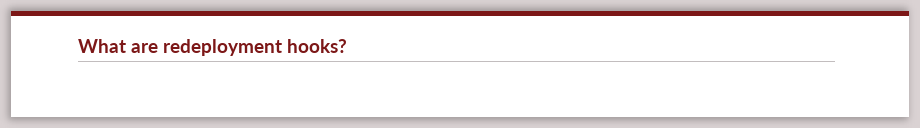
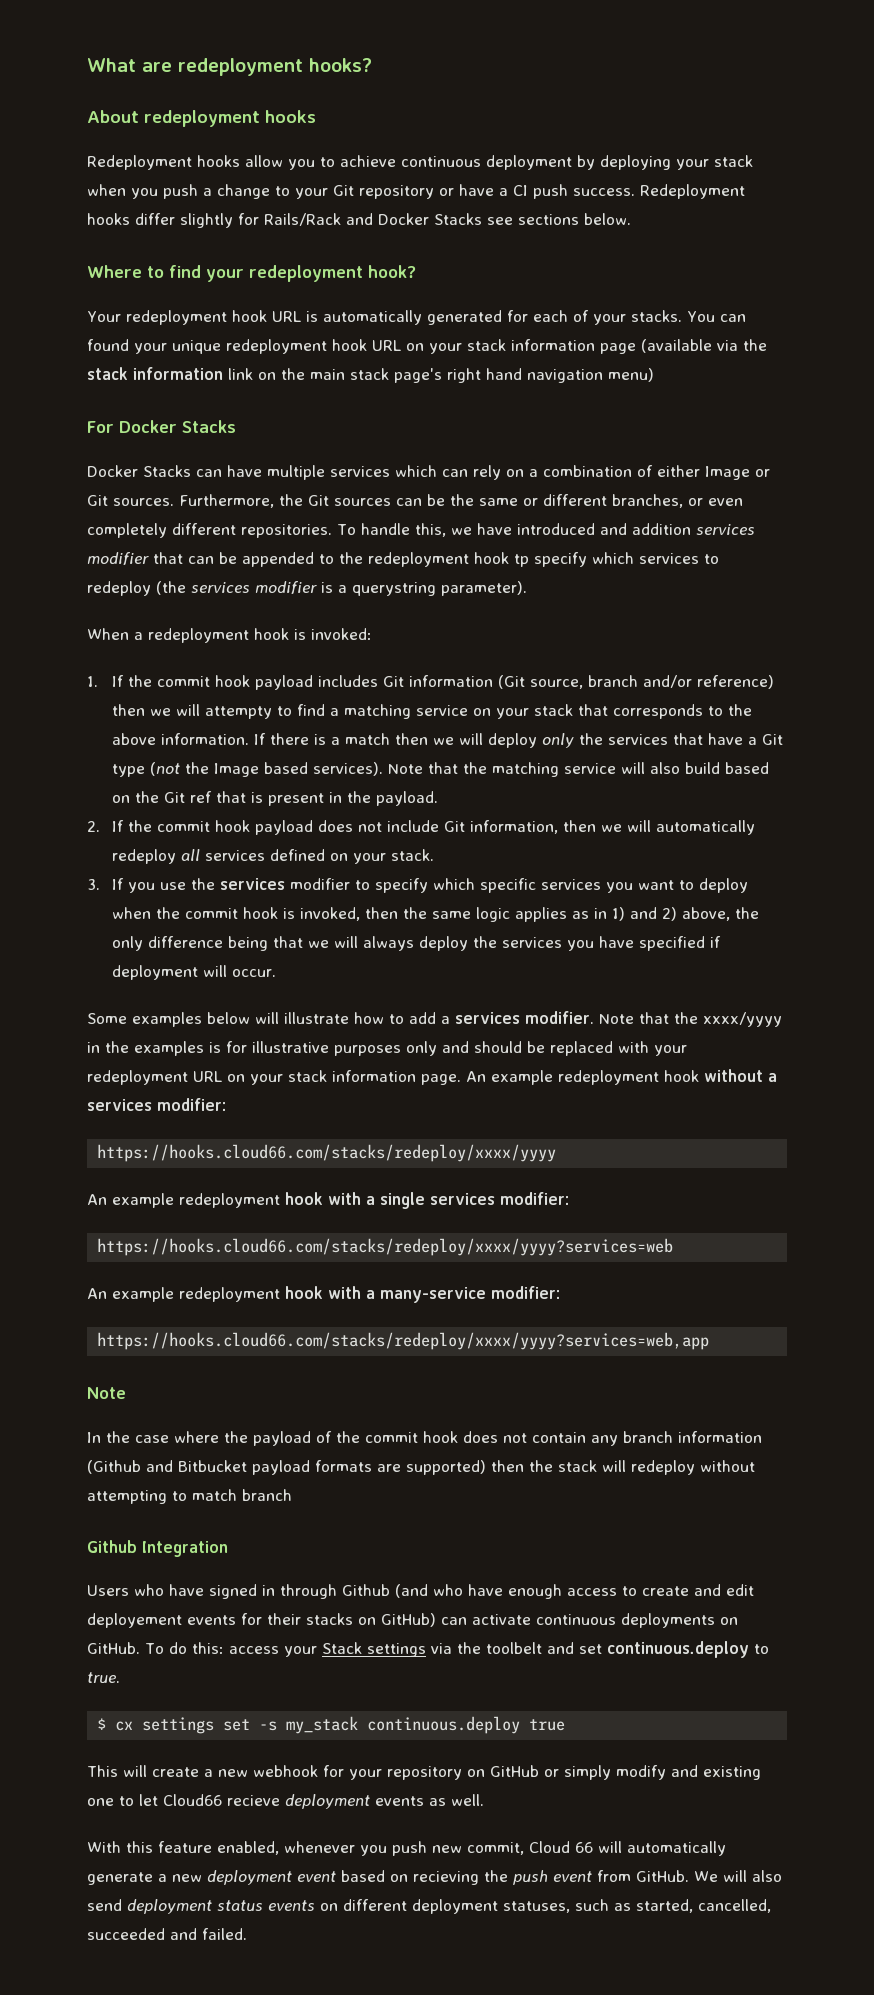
+ About redeployment hooks
+ Redeployment hooks allow you to achieve continuous deployment by deploying your stack when you push a change to your Git repository or have a CI push success. Redeployment hooks differ slightly for Rails/Rack and Docker Stacks see sections below.
+ Where to find your redeployment hook?
+ Your redeployment hook URL is automatically generated for each of your stacks. You can found your unique redeployment hook URL on your stack information page (available via the stack information link on the main stack page's right hand navigation menu)
+ For Docker Stacks
+ Docker Stacks can have multiple services which can rely on a combination of either Image or Git sources. Furthermore, the Git sources can be the same or different branches, or even completely different repositories. To handle this, we have introduced and addition services modifier that can be appended to the redeployment hook tp specify which services to redeploy (the services modifier is a querystring parameter).
+ When a redeployment hook is invoked:
+ 1. If the commit hook payload includes Git information (Git source, branch and/or reference) then we will attempty to find a matching service on your stack that corresponds to the above information. If there is a match then we will deploy only the services that have a Git type (not the Image based services). Note that the matching service will also build based on the Git ref that is present in the payload.
+ 2. If the commit hook payload does not include Git information, then we will automatically redeploy all services defined on your stack.
+ 3. If you use the services modifier to specify which specific services you want to deploy when the commit hook is invoked, then the same logic applies as in 1) and 2) above, the only difference being that we will always deploy the services you have specified if deployment will occur.
+ Some examples below will illustrate how to add a services modifier. Note that the xxxx/yyyy in the examples is for illustrative purposes only and should be replaced with your redeployment URL on your stack information page. An example redeployment hook without a services modifier:
+ https://hooks.cloud66.com/stacks/redeploy/xxxx/yyyy
+ An example redeployment hook with a single services modifier:
+ https://hooks.cloud66.com/stacks/redeploy/xxxx/yyyy?services=web
+ An example redeployment hook with a many-service modifier:
+ https://hooks.cloud66.com/stacks/redeploy/xxxx/yyyy?services=web,app
+ Note
+ In the case where the payload of the commit hook does not contain any branch information (Github and Bitbucket payload formats are supported) then the stack will redeploy without attempting to match branch
+ Github Integration
+ Users who have signed in through Github (and who have enough access to create and edit deployement events for their stacks on GitHub) can activate continuous deployments on GitHub. To do this: access your Stack settings via the toolbelt and set continuous.deploy to true.
+ $ cx settings set -s my_stack continuous.deploy true
+ This will create a new webhook for your repository on GitHub or simply modify and existing one to let Cloud66 recieve deployment events as well.
+ With this feature enabled, whenever you push new commit, Cloud 66 will automatically generate a new deployment event based on recieving the push event from GitHub. We will also send deployment status events on different deployment statuses, such as started, cancelled, succeeded and failed.

